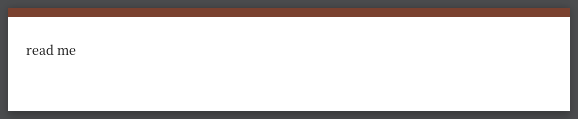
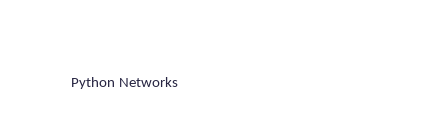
- read me
+ Python Networks

